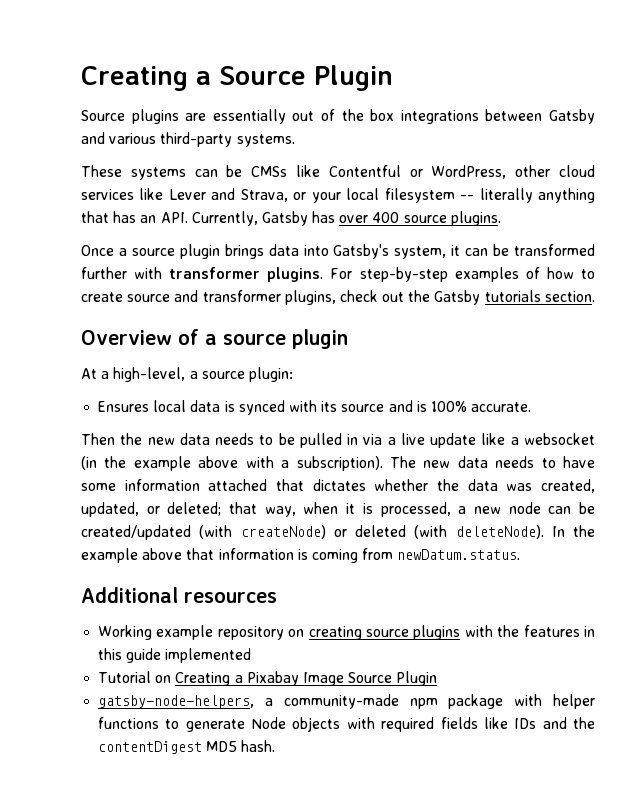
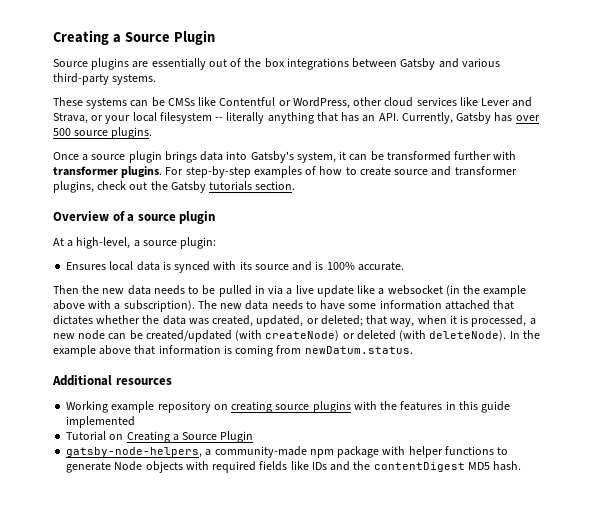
- These systems can be CMSs like Contentful or WordPress, other cloud services like Lever and Strava, or your local filesystem -- literally anything that has an API. Currently, Gatsby has over 400 source plugins.
+ These systems can be CMSs like Contentful or WordPress, other cloud services like Lever and Strava, or your local filesystem -- literally anything that has an API. Currently, Gatsby has over 500 source plugins.
- Tutorial on Creating a Pixabay Image Source Plugin
+ Tutorial on Creating a Source Plugin

